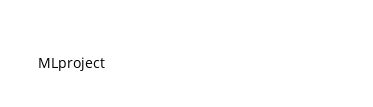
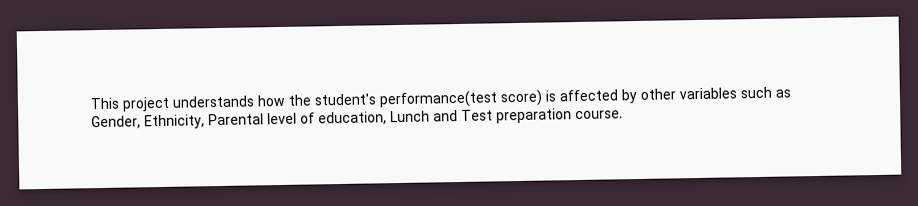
- MLproject
+ This project understands how the student's performance(test score) is affected by other variables such as Gender, Ethnicity, Parental level of education, Lunch and Test preparation course.

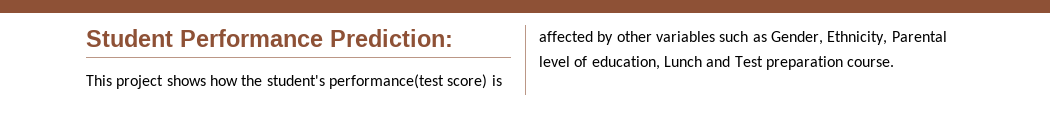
+ Student Performance Prediction:
- This project understands how the student's performance(test score) is affected by other variables such as Gender, Ethnicity, Parental level of education, Lunch and Test preparation course.
+ This project shows how the student's performance(test score) is affected by other variables such as Gender, Ethnicity, Parental level of education, Lunch and Test preparation course.

